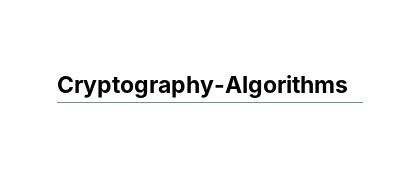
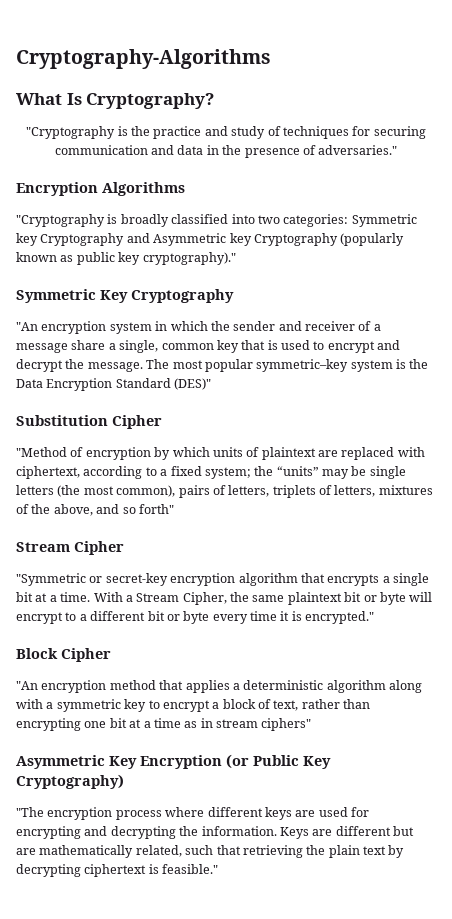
+ What Is Cryptography?
+ "Cryptography is the practice and study of techniques for securing communication and data in the presence of adversaries."
+ Encryption Algorithms
+ "Cryptography is broadly classified into two categories: Symmetric key Cryptography and Asymmetric key Cryptography (popularly known as public key cryptography)."
+ Symmetric Key Cryptography
+ "An encryption system in which the sender and receiver of a message share a single, common key that is used to encrypt and decrypt the message. The most popular symmetric–key system is the Data Encryption Standard (DES)"
+ Substitution Cipher
+ "Method of encryption by which units of plaintext are replaced with ciphertext, according to a fixed system; the “units” may be single letters (the most common), pairs of letters, triplets of letters, mixtures of the above, and so forth"
+ Stream Cipher
+ "Symmetric or secret-key encryption algorithm that encrypts a single bit at a time. With a Stream Cipher, the same plaintext bit or byte will encrypt to a different bit or byte every time it is encrypted."
+ Block Cipher
+ "An encryption method that applies a deterministic algorithm along with a symmetric key to encrypt a block of text, rather than encrypting one bit at a time as in stream ciphers"
+ Asymmetric Key Encryption (or Public Key Cryptography)
+ "The encryption process where different keys are used for encrypting and decrypting the information. Keys are different but are mathematically related, such that retrieving the plain text by decrypting ciphertext is feasible."

